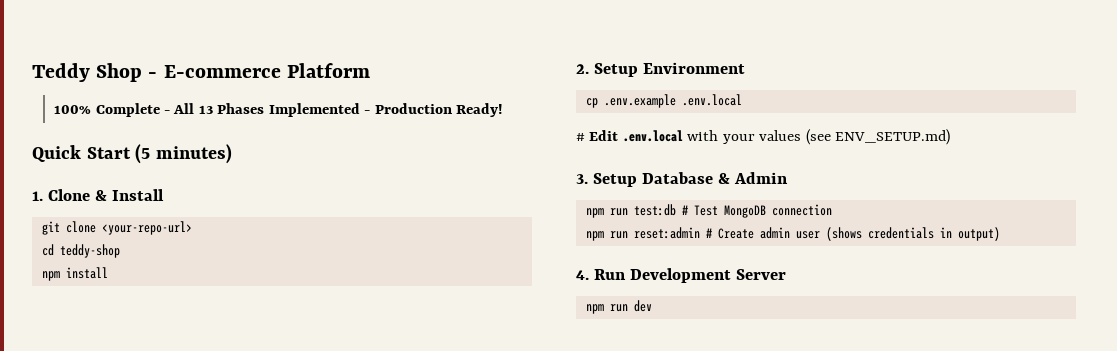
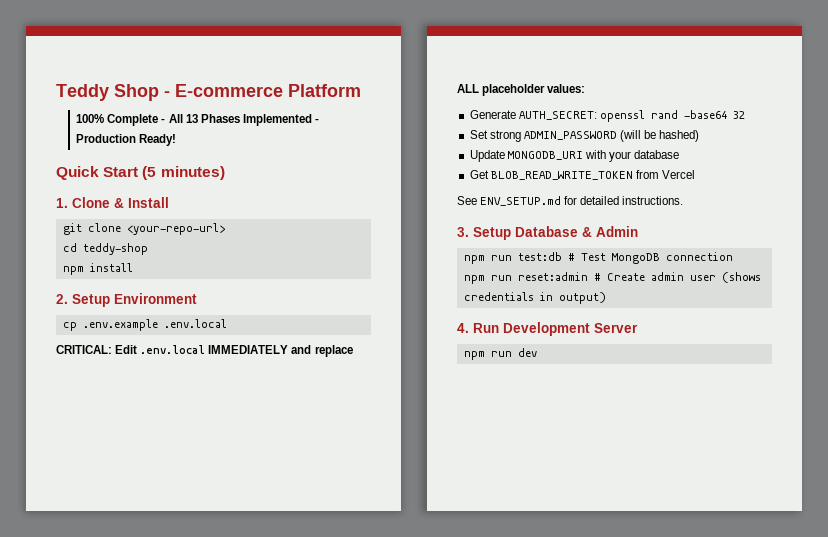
- # Edit .env.local with your values (see ENV_SETUP.md)
+ CRITICAL: Edit .env.local IMMEDIATELY and replace ALL placeholder values:
+ Generate AUTH_SECRET: openssl rand -base64 32
+ Set strong ADMIN_PASSWORD (will be hashed)
+ Update MONGODB_URI with your database
+ Get BLOB_READ_WRITE_TOKEN from Vercel
+ See ENV_SETUP.md for detailed instructions.

